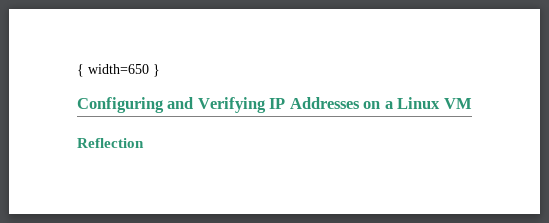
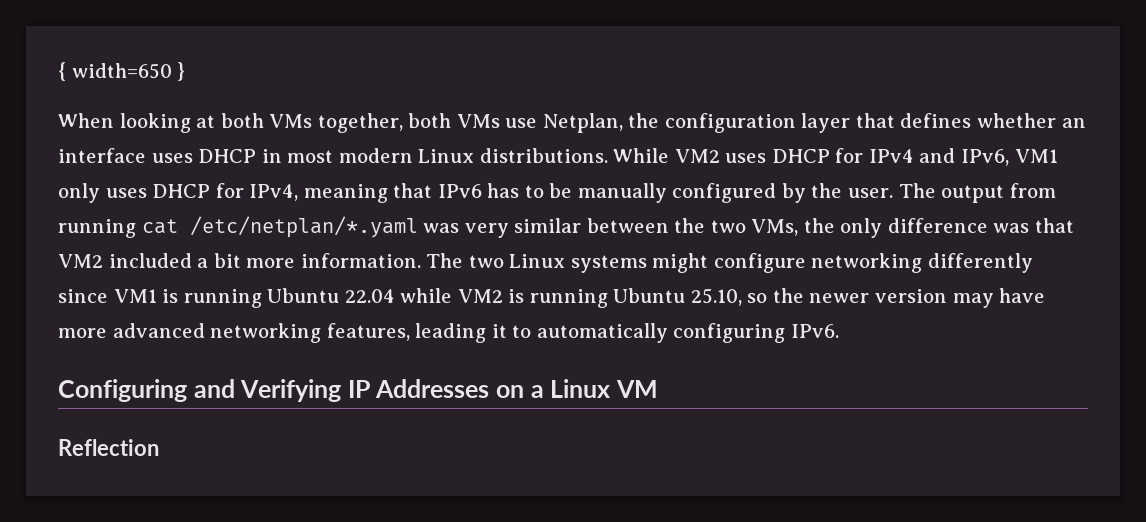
+ When looking at both VMs together, both VMs use Netplan, the configuration layer that defines whether an interface uses DHCP in most modern Linux distributions. While VM2 uses DHCP for IPv4 and IPv6, VM1 only uses DHCP for IPv4, meaning that IPv6 has to be manually configured by the user. The output from running cat /etc/netplan/*.yaml was very similar between the two VMs, the only difference was that VM2 included a bit more information. The two Linux systems might configure networking differently since VM1 is running Ubuntu 22.04 while VM2 is running Ubuntu 25.10, so the newer version may have more advanced networking features, leading it to automatically configuring IPv6.

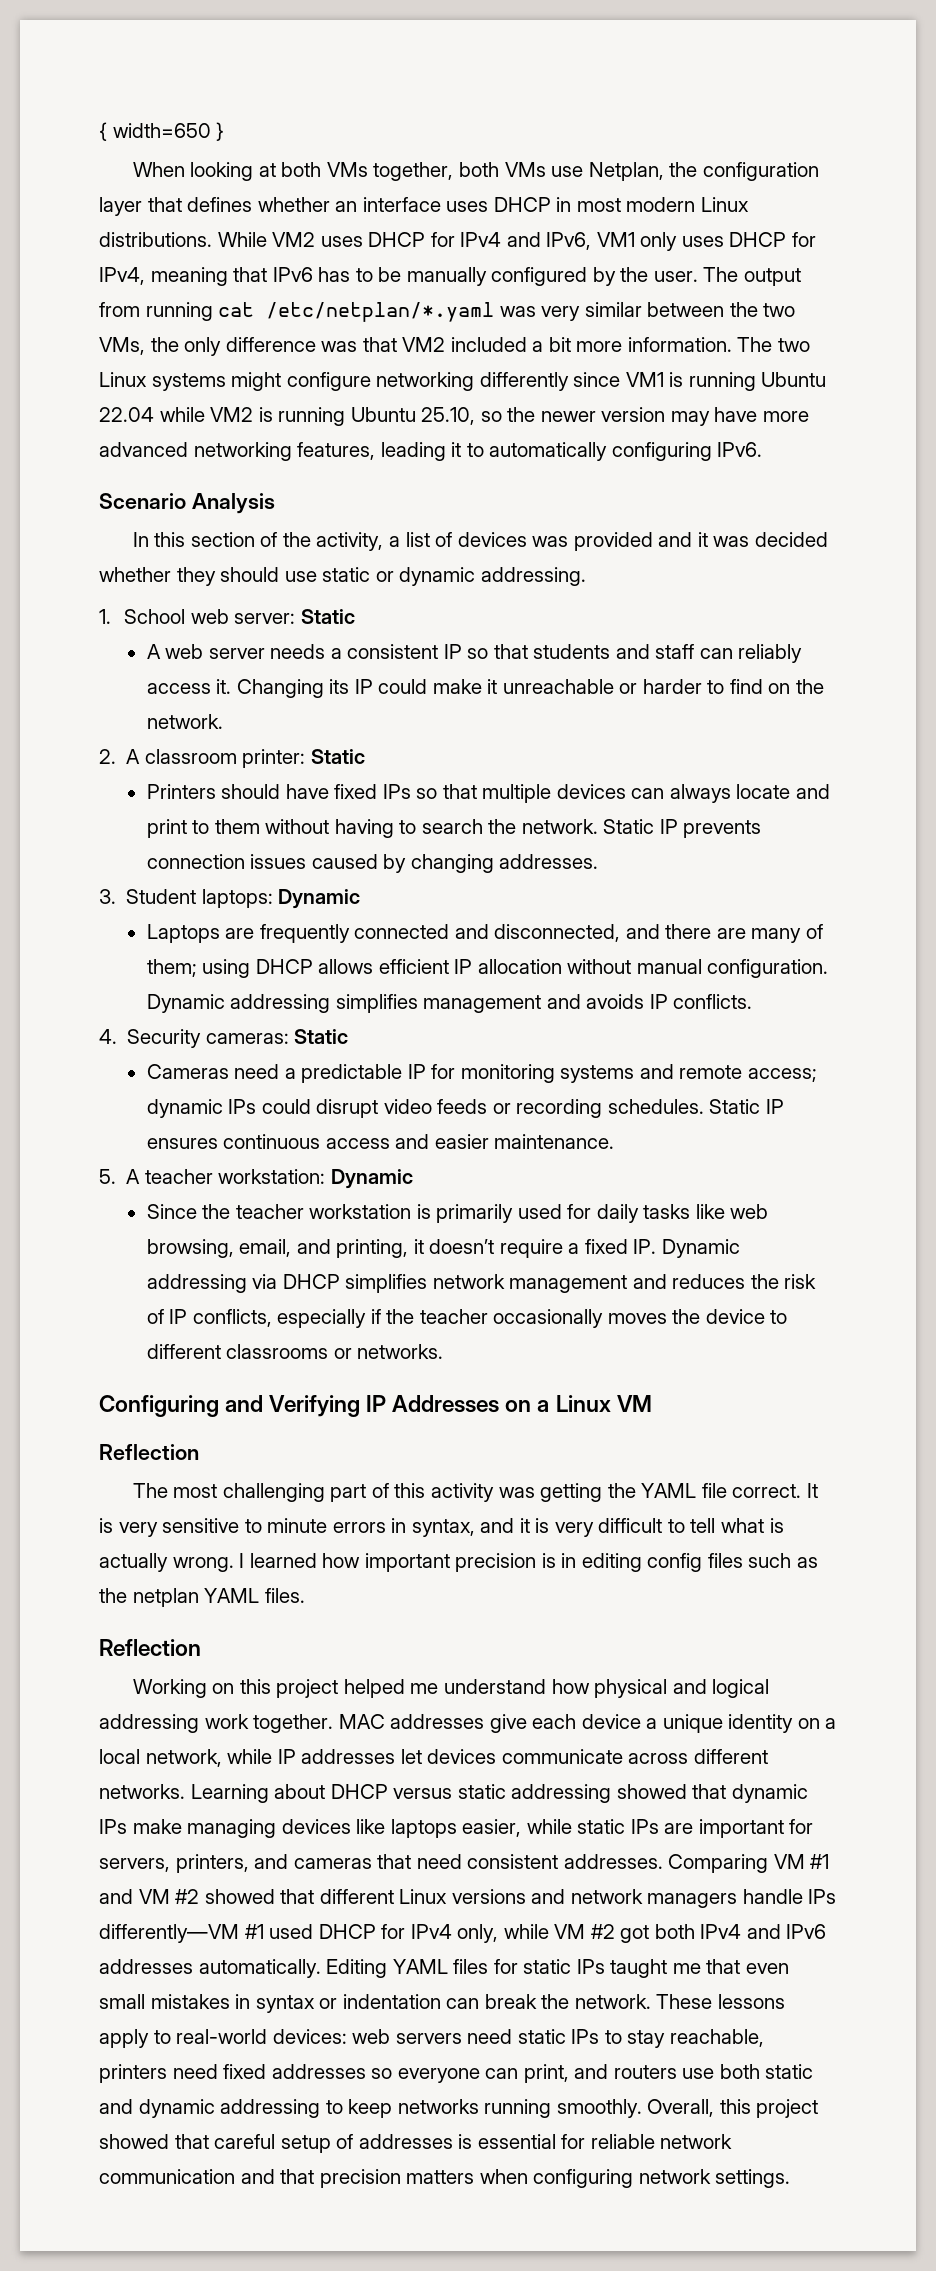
+ Scenario Analysis
+ In this section of the activity, a list of devices was provided and it was decided whether they should use static or dynamic addressing.
+ 1. School web server: Static
+ A web server needs a consistent IP so that students and staff can reliably access it. Changing its IP could make it unreachable or harder to find on the network.
+ 2. A classroom printer: Static
+ Printers should have fixed IPs so that multiple devices can always locate and print to them without having to search the network. Static IP prevents connection issues caused by changing addresses.
+ 3. Student laptops: Dynamic
+ Laptops are frequently connected and disconnected, and there are many of them; using DHCP allows efficient IP allocation without manual configuration. Dynamic addressing simplifies management and avoids IP conflicts.
+ 4. Security cameras: Static
+ Cameras need a predictable IP for monitoring systems and remote access; dynamic IPs could disrupt video feeds or recording schedules. Static IP ensures continuous access and easier maintenance.
+ 5. A teacher workstation: Dynamic
+ Since the teacher workstation is primarily used for daily tasks like web browsing, email, and printing, it doesn’t require a fixed IP. Dynamic addressing via DHCP simplifies network management and reduces the risk of IP conflicts, especially if the teacher occasionally moves the device to different classrooms or networks.
+ The most challenging part of this activity was getting the YAML file correct. It is very sensitive to minute errors in syntax, and it is very difficult to tell what is actually wrong. I learned how important precision is in editing config files such as the netplan YAML files.
+ Reflection
+ Working on this project helped me understand how physical and logical addressing work together. MAC addresses give each device a unique identity on a local network, while IP addresses let devices communicate across different networks. Learning about DHCP versus static addressing showed that dynamic IPs make managing devices like laptops easier, while static IPs are important for servers, printers, and cameras that need consistent addresses. Comparing VM #1 and VM #2 showed that different Linux versions and network managers handle IPs differently—VM #1 used DHCP for IPv4 only, while VM #2 got both IPv4 and IPv6 addresses automatically. Editing YAML files for static IPs taught me that even small mistakes in syntax or indentation can break the network. These lessons apply to real-world devices: web servers need static IPs to stay reachable, printers need fixed addresses so everyone can print, and routers use both static and dynamic addressing to keep networks running smoothly. Overall, this project showed that careful setup of addresses is essential for reliable network communication and that precision matters when configuring network settings.

